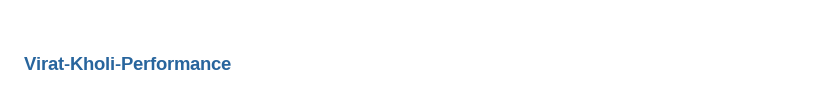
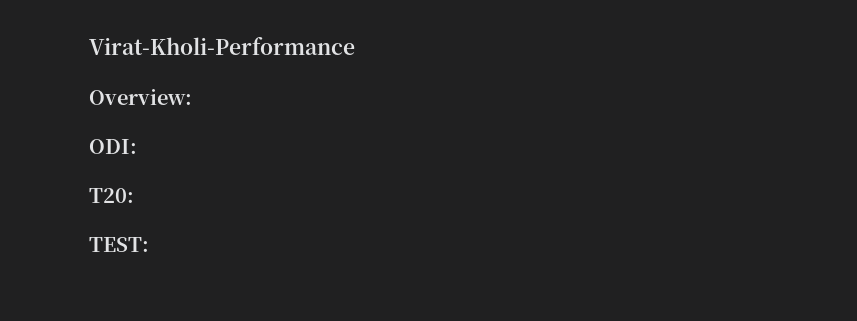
+ Overview:
+ ODI:
+ T20:
+ TEST:

